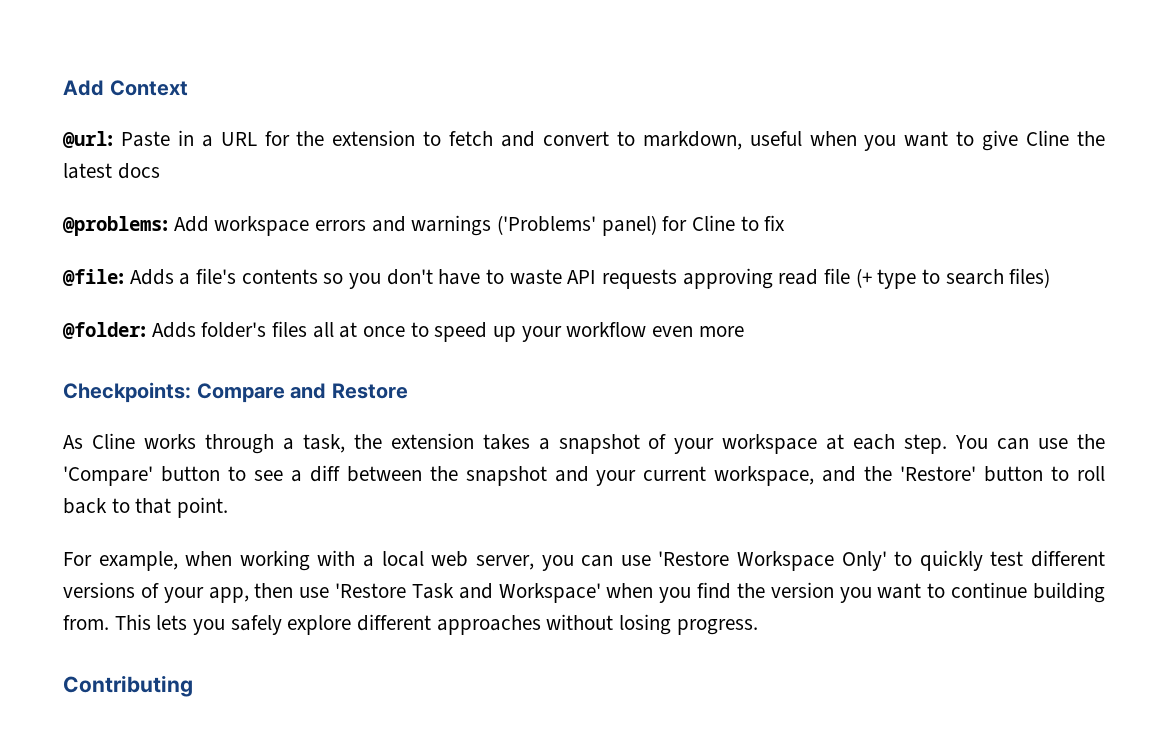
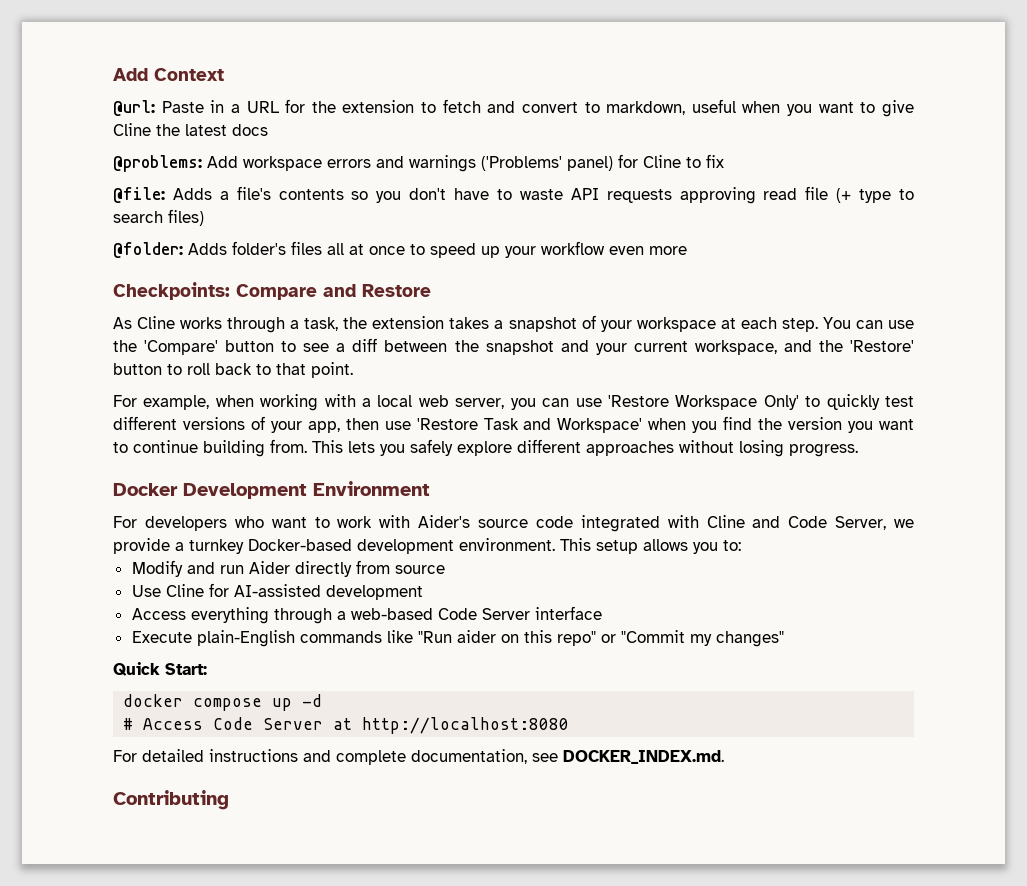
+ Docker Development Environment
+ For developers who want to work with Aider's source code integrated with Cline and Code Server, we provide a turnkey Docker-based development environment. This setup allows you to:
+ Modify and run Aider directly from source
+ Use Cline for AI-assisted development
+ Access everything through a web-based Code Server interface
+ Execute plain-English commands like "Run aider on this repo" or "Commit my changes"
+ Quick Start:
+ docker compose up -d
+ # Access Code Server at http://localhost:8080
+ For detailed instructions and complete documentation, see DOCKER_INDEX.md.

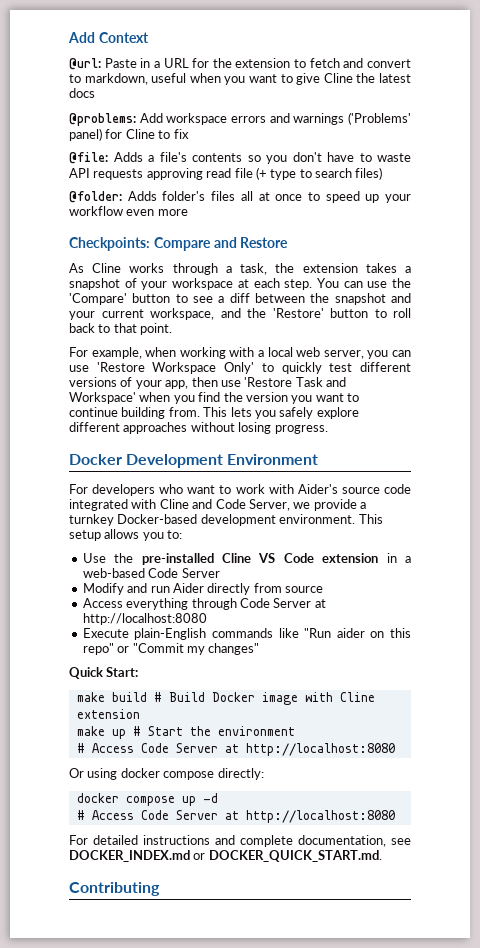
+ Use the pre-installed Cline VS Code extension in a web-based Code Server
- Use Cline for AI-assisted development
- Access everything through a web-based Code Server interface
+ Access everything through Code Server at http://localhost:8080
+ make build # Build Docker image with Cline extension
+ make up # Start the environment
+ # Access Code Server at http://localhost:8080
+ Or using docker compose directly:
- For detailed instructions and complete documentation, see DOCKER_INDEX.md.
+ For detailed instructions and complete documentation, see DOCKER_INDEX.md or DOCKER_QUICK_START.md.

